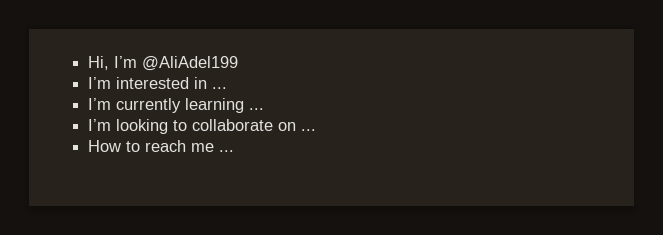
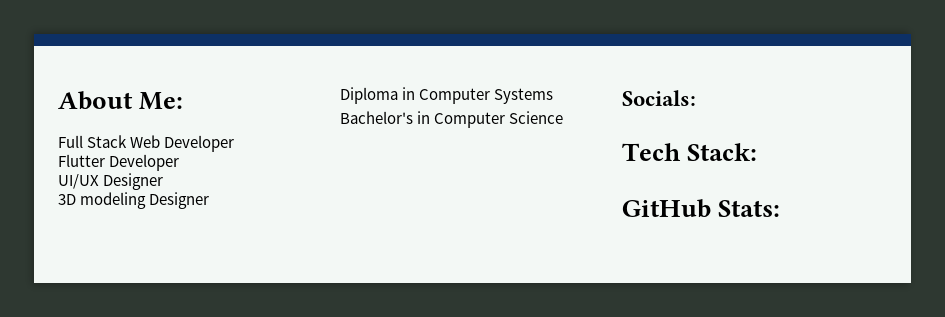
- Hi, I’m @AliAdel199
- I’m interested in ...
- I’m currently learning ...
- I’m looking to collaborate on ...
- How to reach me ...
+ About Me:
+ Full Stack Web Developer
+ Flutter Developer
+ UI/UX Designer
+ 3D modeling Designer
+ Diploma in Computer Systems
+ Bachelor's in Computer Science
+ Socials:
+ Tech Stack:
+ GitHub Stats:

